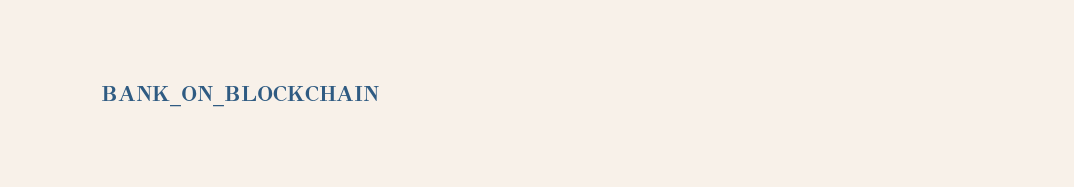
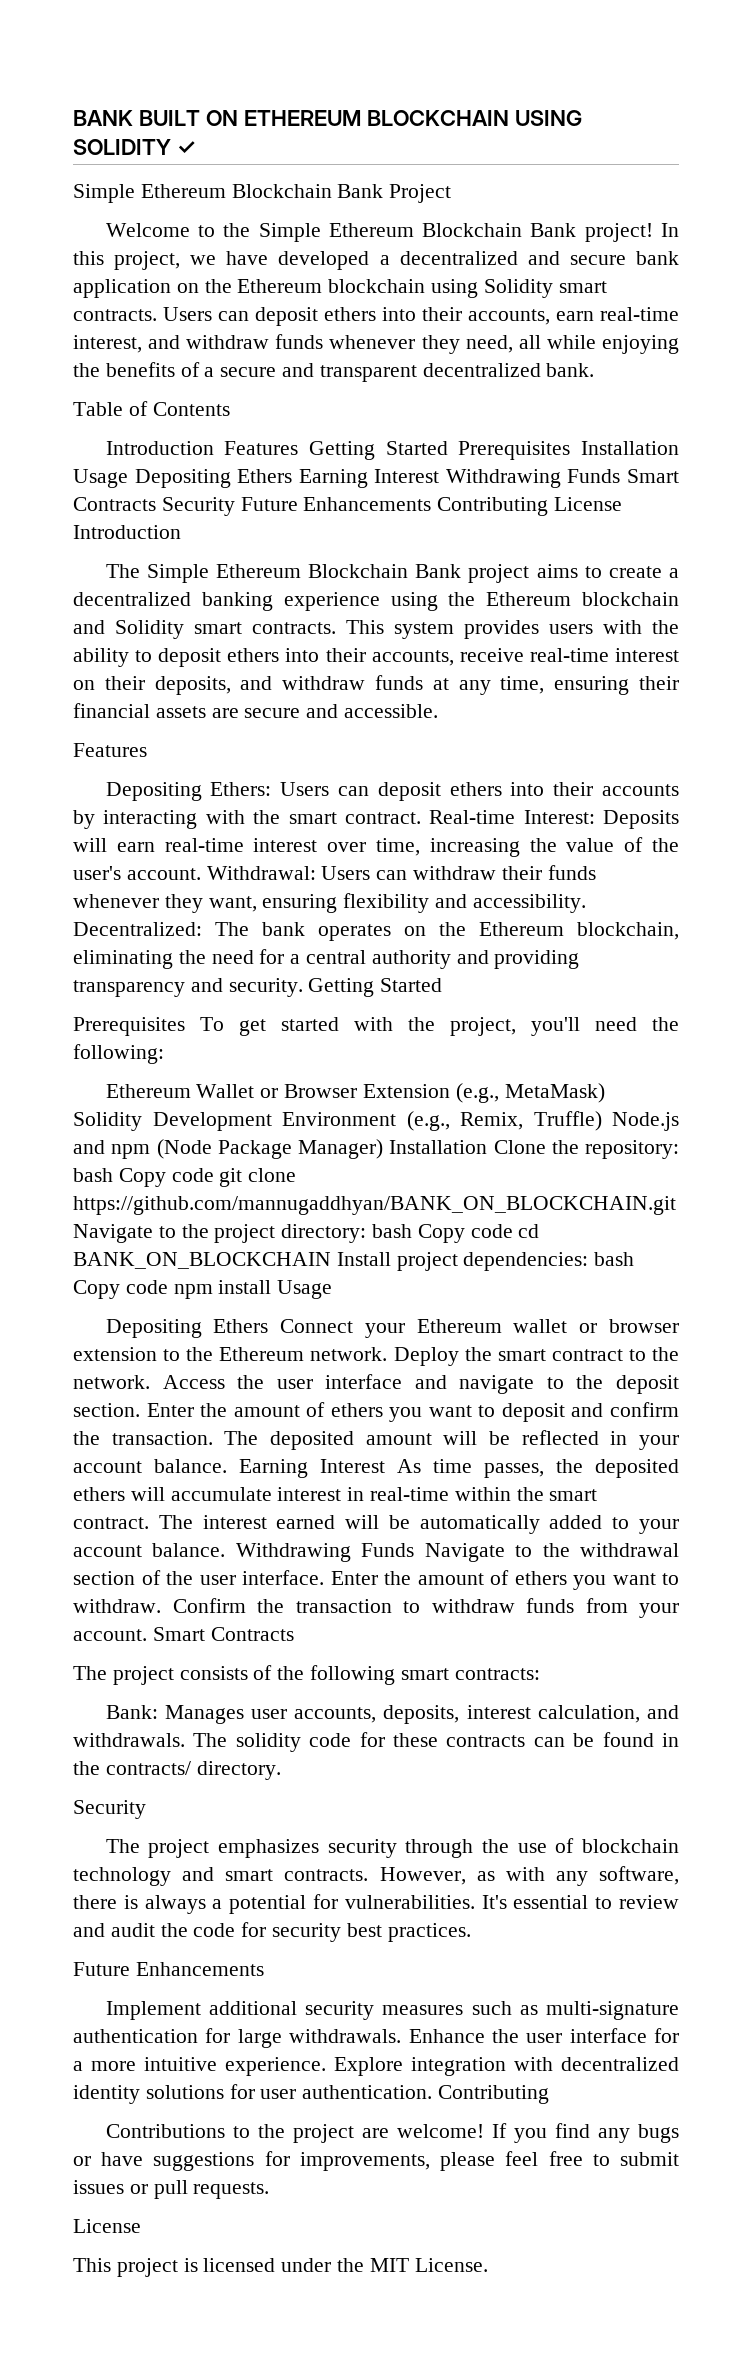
- BANK_ON_BLOCKCHAIN
+ BANK BUILT ON ETHEREUM BLOCKCHAIN USING SOLIDITY ✓
+ Simple Ethereum Blockchain Bank Project
+ Welcome to the Simple Ethereum Blockchain Bank project! In this project, we have developed a decentralized and secure bank application on the Ethereum blockchain using Solidity smart contracts. Users can deposit ethers into their accounts, earn real-time interest, and withdraw funds whenever they need, all while enjoying the benefits of a secure and transparent decentralized bank.
+ Table of Contents
+ Introduction Features Getting Started Prerequisites Installation Usage Depositing Ethers Earning Interest Withdrawing Funds Smart Contracts Security Future Enhancements Contributing License Introduction
+ The Simple Ethereum Blockchain Bank project aims to create a decentralized banking experience using the Ethereum blockchain and Solidity smart contracts. This system provides users with the ability to deposit ethers into their accounts, receive real-time interest on their deposits, and withdraw funds at any time, ensuring their financial assets are secure and accessible.
+ Features
+ Depositing Ethers: Users can deposit ethers into their accounts by interacting with the smart contract. Real-time Interest: Deposits will earn real-time interest over time, increasing the value of the user's account. Withdrawal: Users can withdraw their funds whenever they want, ensuring flexibility and accessibility. Decentralized: The bank operates on the Ethereum blockchain, eliminating the need for a central authority and providing transparency and security. Getting Started
+ Prerequisites To get started with the project, you'll need the following:
+ Ethereum Wallet or Browser Extension (e.g., MetaMask) Solidity Development Environment (e.g., Remix, Truffle) Node.js and npm (Node Package Manager) Installation Clone the repository: bash Copy code git clone https://github.com/mannugaddhyan/BANK_ON_BLOCKCHAIN.git Navigate to the project directory: bash Copy code cd BANK_ON_BLOCKCHAIN Install project dependencies: bash Copy code npm install Usage
+ Depositing Ethers Connect your Ethereum wallet or browser extension to the Ethereum network. Deploy the smart contract to the network. Access the user interface and navigate to the deposit section. Enter the amount of ethers you want to deposit and confirm the transaction. The deposited amount will be reflected in your account balance. Earning Interest As time passes, the deposited ethers will accumulate interest in real-time within the smart contract. The interest earned will be automatically added to your account balance. Withdrawing Funds Navigate to the withdrawal section of the user interface. Enter the amount of ethers you want to withdraw. Confirm the transaction to withdraw funds from your account. Smart Contracts
+ The project consists of the following smart contracts:
+ Bank: Manages user accounts, deposits, interest calculation, and withdrawals. The solidity code for these contracts can be found in the contracts/ directory.
+ Security
+ The project emphasizes security through the use of blockchain technology and smart contracts. However, as with any software, there is always a potential for vulnerabilities. It's essential to review and audit the code for security best practices.
+ Future Enhancements
+ Implement additional security measures such as multi-signature authentication for large withdrawals. Enhance the user interface for a more intuitive experience. Explore integration with decentralized identity solutions for user authentication. Contributing
+ Contributions to the project are welcome! If you find any bugs or have suggestions for improvements, please feel free to submit issues or pull requests.
+ License
+ This project is licensed under the MIT License.

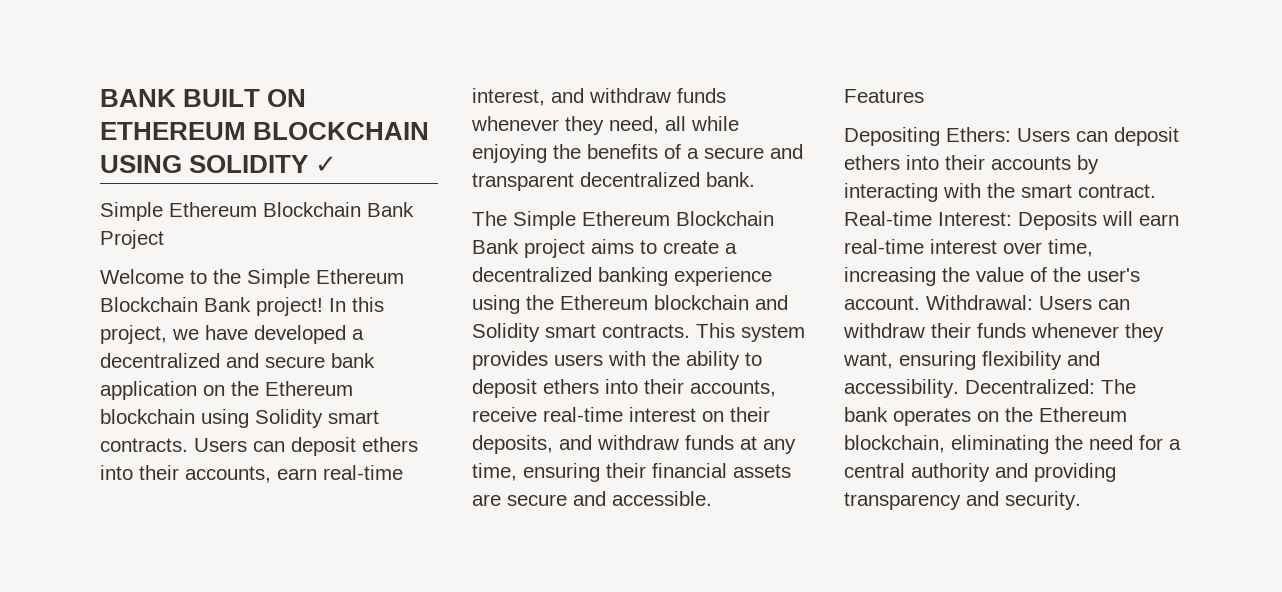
- Table of Contents
- Introduction Features Getting Started Prerequisites Installation Usage Depositing Ethers Earning Interest Withdrawing Funds Smart Contracts Security Future Enhancements Contributing License Introduction
- Decentralized: The bank operates on the Ethereum blockchain, eliminating the need for a central authority and providing transparency and security. Getting Started
- Prerequisites To get started with the project, you'll need the following:
- Ethereum Wallet or Browser Extension (e.g., MetaMask) Solidity Development Environment (e.g., Remix, Truffle) Node.js and npm (Node Package Manager) Installation Clone the repository: bash Copy code git clone https://github.com/mannugaddhyan/BANK_ON_BLOCKCHAIN.git Navigate to the project directory: bash Copy code cd BANK_ON_BLOCKCHAIN Install project dependencies: bash Copy code npm install Usage
- Depositing Ethers Connect your Ethereum wallet or browser extension to the Ethereum network. Deploy the smart contract to the network. Access the user interface and navigate to the deposit section. Enter the amount of ethers you want to deposit and confirm the transaction. The deposited amount will be reflected in your account balance. Earning Interest As time passes, the deposited ethers will accumulate interest in real-time within the smart contract. The interest earned will be automatically added to your account balance. Withdrawing Funds Navigate to the withdrawal section of the user interface. Enter the amount of ethers you want to withdraw. Confirm the transaction to withdraw funds from your account. Smart Contracts
- The project consists of the following smart contracts:
- Bank: Manages user accounts, deposits, interest calculation, and withdrawals. The solidity code for these contracts can be found in the contracts/ directory.
- Security
- The project emphasizes security through the use of blockchain technology and smart contracts. However, as with any software, there is always a potential for vulnerabilities. It's essential to review and audit the code for security best practices.
- Future Enhancements
- Implement additional security measures such as multi-signature authentication for large withdrawals. Enhance the user interface for a more intuitive experience. Explore integration with decentralized identity solutions for user authentication. Contributing
- Contributions to the project are welcome! If you find any bugs or have suggestions for improvements, please feel free to submit issues or pull requests.
- License
- This project is licensed under the MIT License.
+ Decentralized: The bank operates on the Ethereum blockchain, eliminating the need for a central authority and providing transparency and security.

